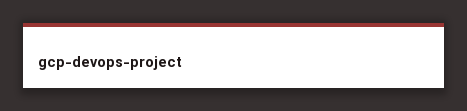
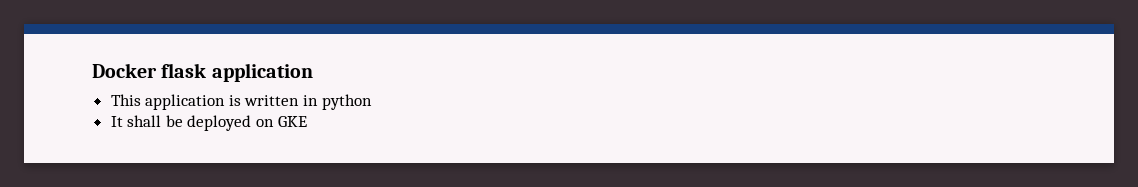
- gcp-devops-project
+ Docker flask application
+ This application is written in python
+ It shall be deployed on GKE

